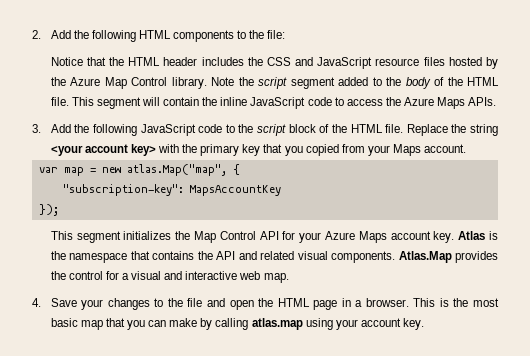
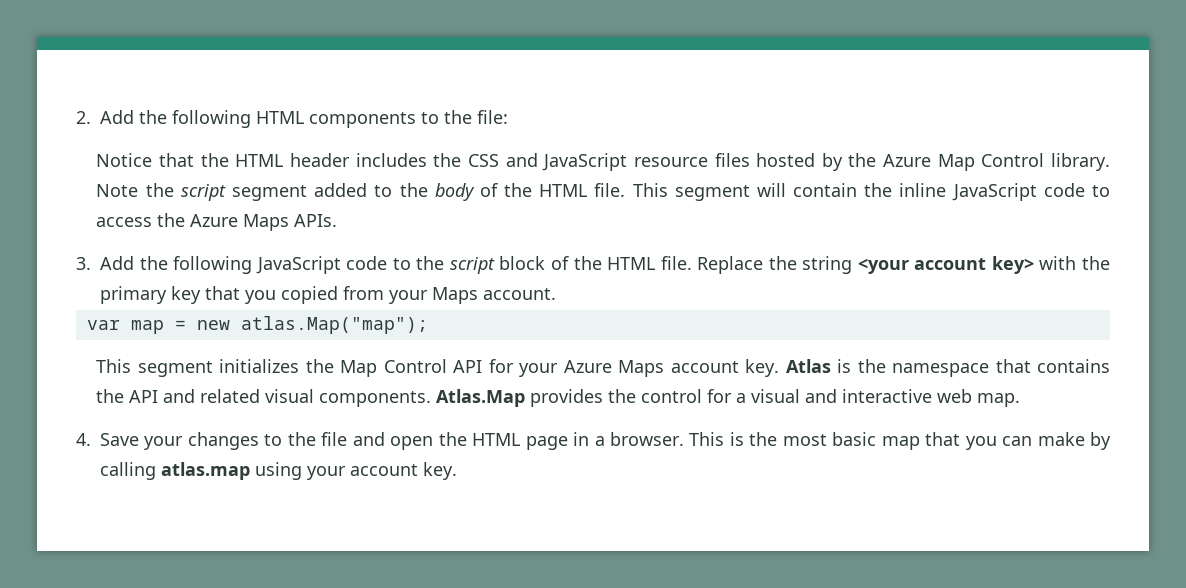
- var map = new atlas.Map("map", {
- "subscription-key": MapsAccountKey
- });
+ var map = new atlas.Map("map");

